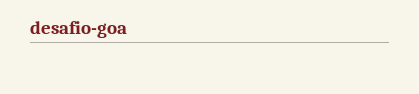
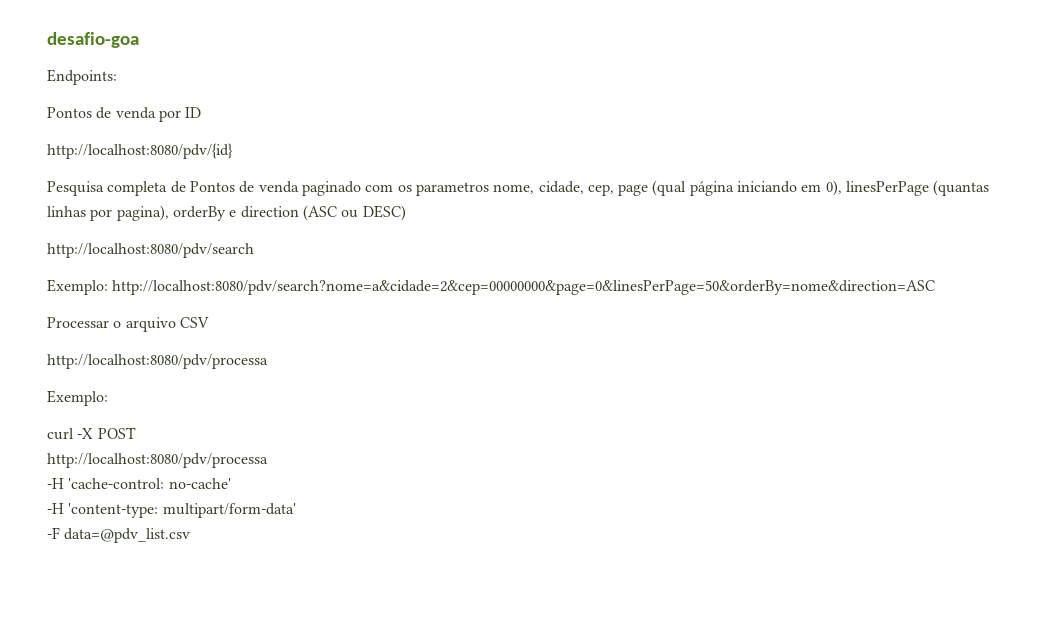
+ Endpoints:
+ Pontos de venda por ID
+ http://localhost:8080/pdv/{id}
+ Pesquisa completa de Pontos de venda paginado com os parametros nome, cidade, cep, page (qual página iniciando em 0), linesPerPage (quantas linhas por pagina), orderBy e direction (ASC ou DESC)
+ http://localhost:8080/pdv/search
+ Exemplo: http://localhost:8080/pdv/search?nome=a&cidade=2&cep=00000000&page=0&linesPerPage=50&orderBy=nome&direction=ASC
+ Processar o arquivo CSV
+ http://localhost:8080/pdv/processa
+ Exemplo:
+ curl -X POST
+ http://localhost:8080/pdv/processa
+ -H 'cache-control: no-cache'
+ -H 'content-type: multipart/form-data'
+ -F data=@pdv_list.csv

